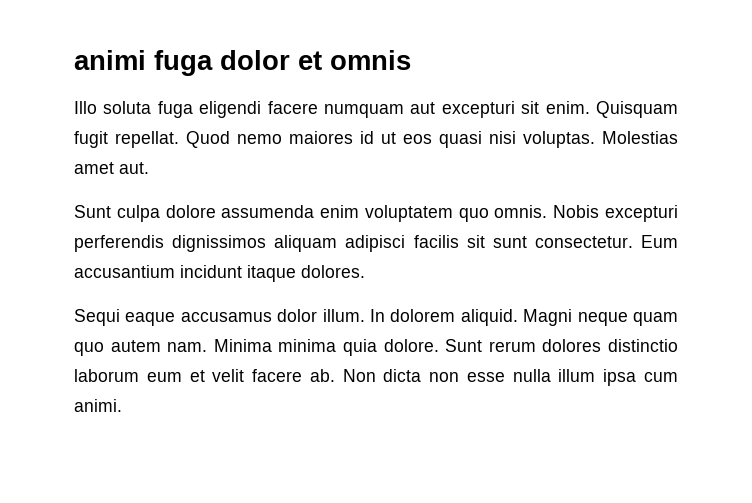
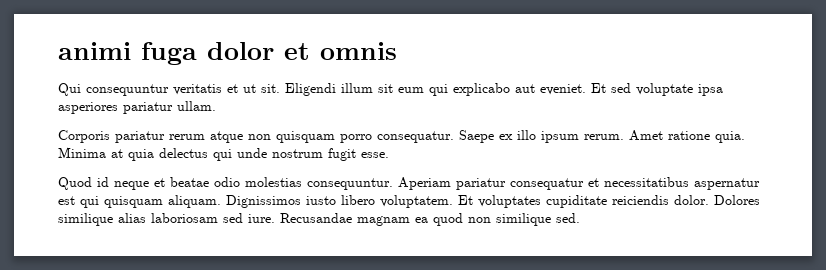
- Illo soluta fuga eligendi facere numquam aut excepturi sit enim. Quisquam fugit repellat. Quod nemo maiores id ut eos quasi nisi voluptas. Molestias amet aut.
- Sunt culpa dolore assumenda enim voluptatem quo omnis. Nobis excepturi perferendis dignissimos aliquam adipisci facilis sit sunt consectetur. Eum accusantium incidunt itaque dolores.
- Sequi eaque accusamus dolor illum. In dolorem aliquid. Magni neque quam quo autem nam. Minima minima quia dolore. Sunt rerum dolores distinctio laborum eum et velit facere ab. Non dicta non esse nulla illum ipsa cum animi.
+ Qui consequuntur veritatis et ut sit. Eligendi illum sit eum qui explicabo aut eveniet. Et sed voluptate ipsa asperiores pariatur ullam.
+ Corporis pariatur rerum atque non quisquam porro consequatur. Saepe ex illo ipsum rerum. Amet ratione quia. Minima at quia delectus qui unde nostrum fugit esse.
+ Quod id neque et beatae odio molestias consequuntur. Aperiam pariatur consequatur et necessitatibus aspernatur est qui quisquam aliquam. Dignissimos iusto libero voluptatem. Et voluptates cupiditate reiciendis dolor. Dolores similique alias laboriosam sed iure. Recusandae magnam ea quod non similique sed.

